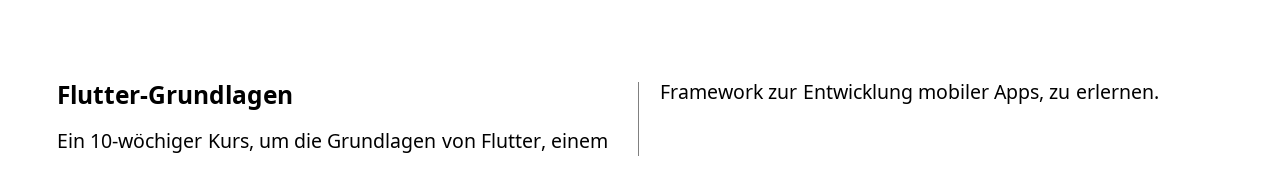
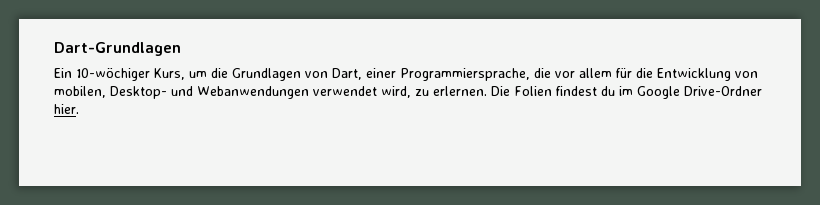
- Flutter-Grundlagen
+ Dart-Grundlagen
- Ein 10-wöchiger Kurs, um die Grundlagen von Flutter, einem Framework zur Entwicklung mobiler Apps, zu erlernen.
+ Ein 10-wöchiger Kurs, um die Grundlagen von Dart, einer Programmiersprache, die vor allem für die Entwicklung von mobilen, Desktop- und Webanwendungen verwendet wird, zu erlernen. Die Folien findest du im Google Drive-Ordner hier.

